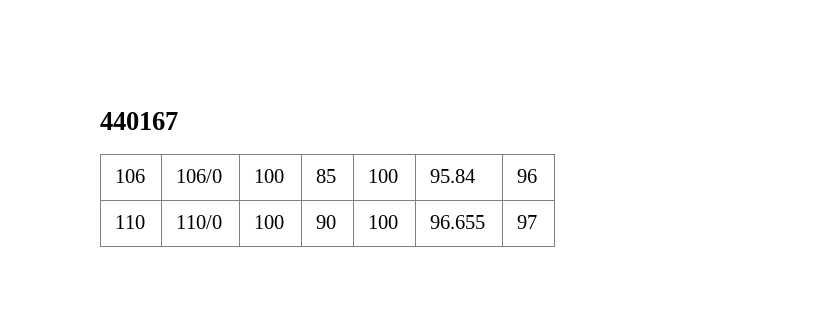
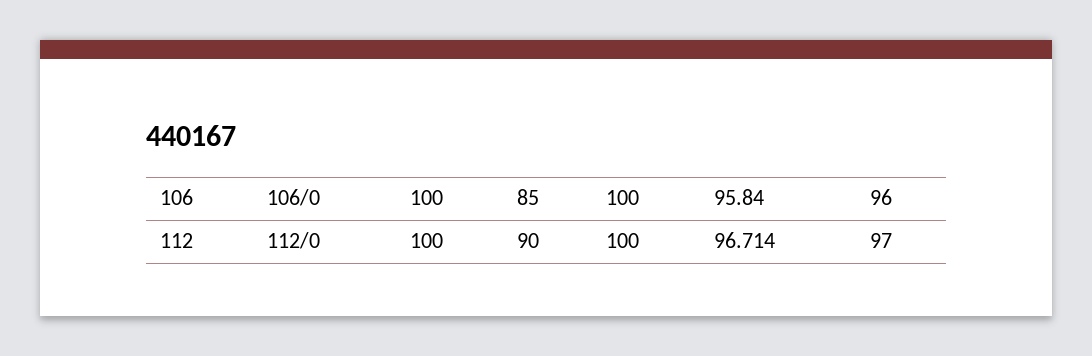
- 110 | 110/0 | 100 | 90 | 100 | 96.655 | 97
+ 112 | 112/0 | 100 | 90 | 100 | 96.714 | 97

